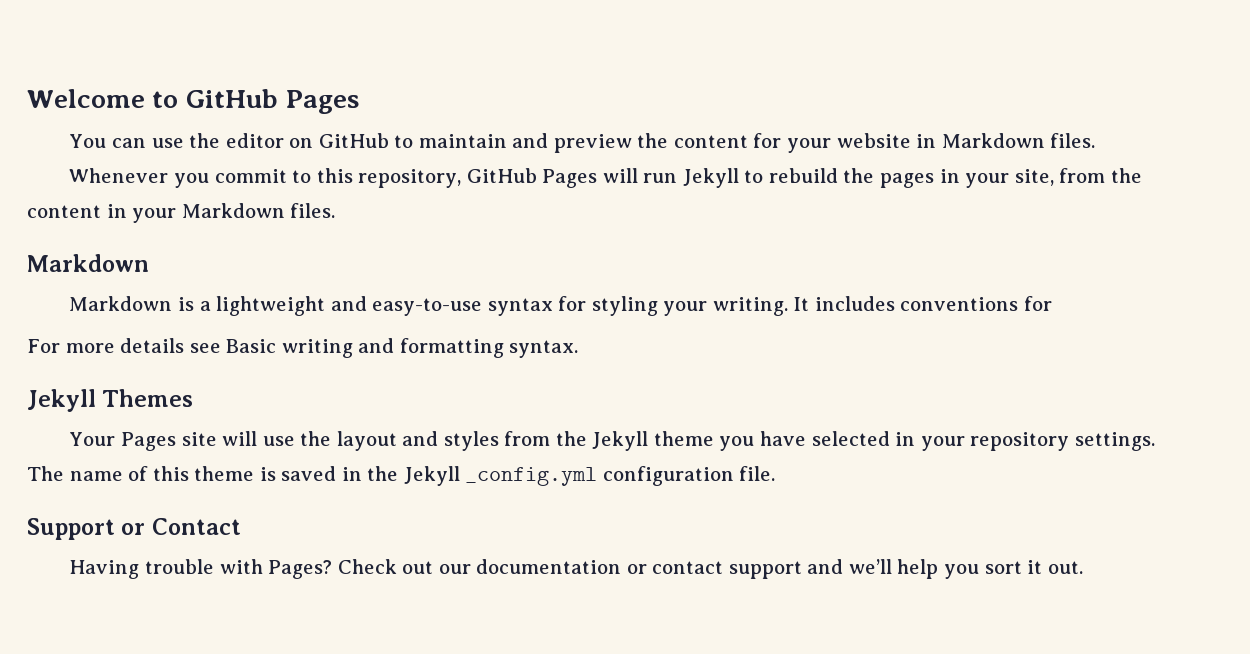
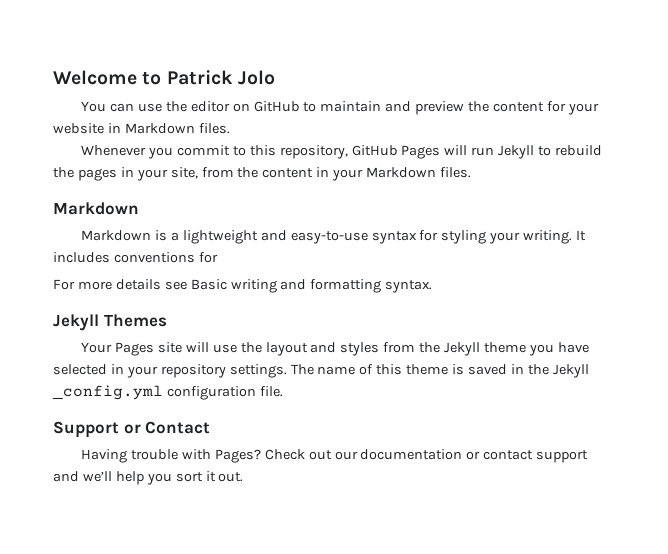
- Welcome to GitHub Pages
+ Welcome to Patrick Jolo

